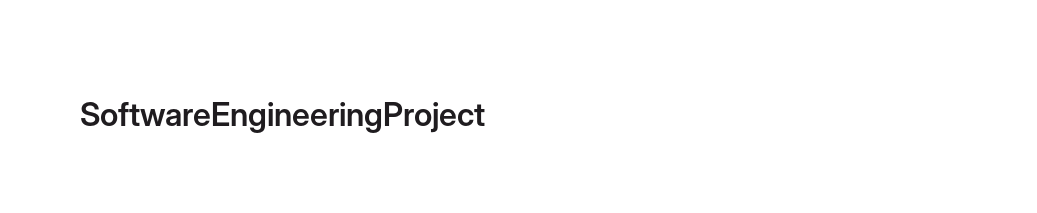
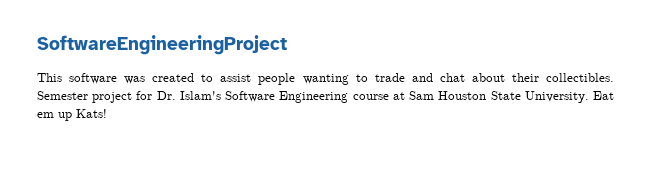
+ This software was created to assist people wanting to trade and chat about their collectibles. Semester project for Dr. Islam's Software Engineering course at Sam Houston State University. Eat em up Kats!

